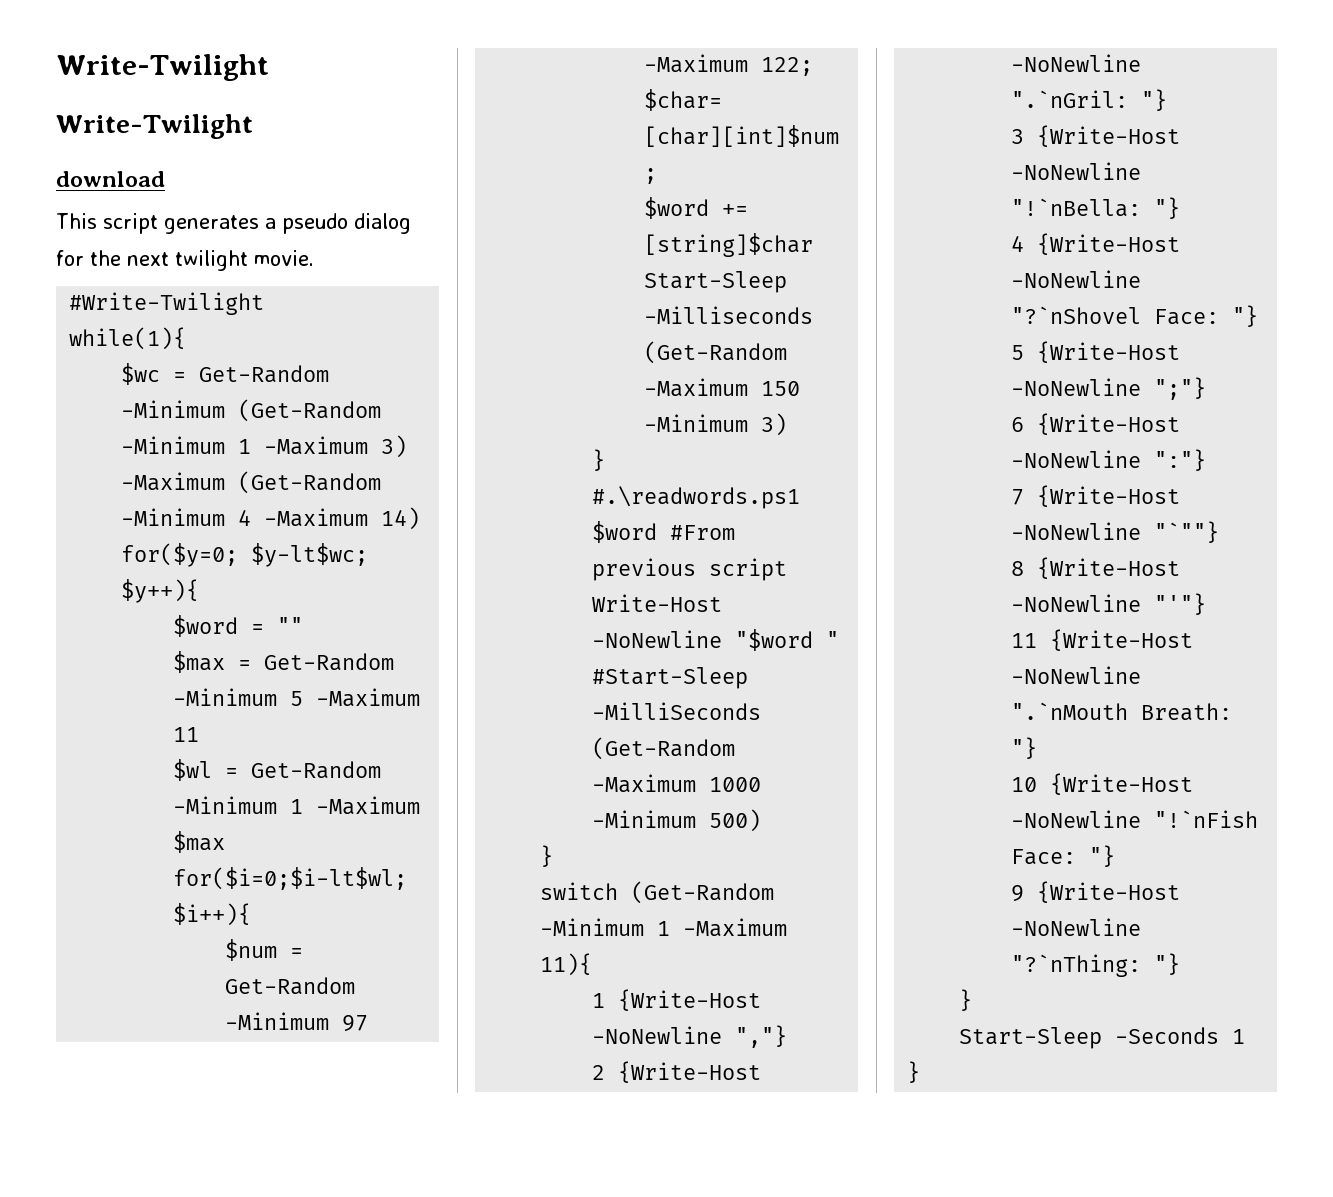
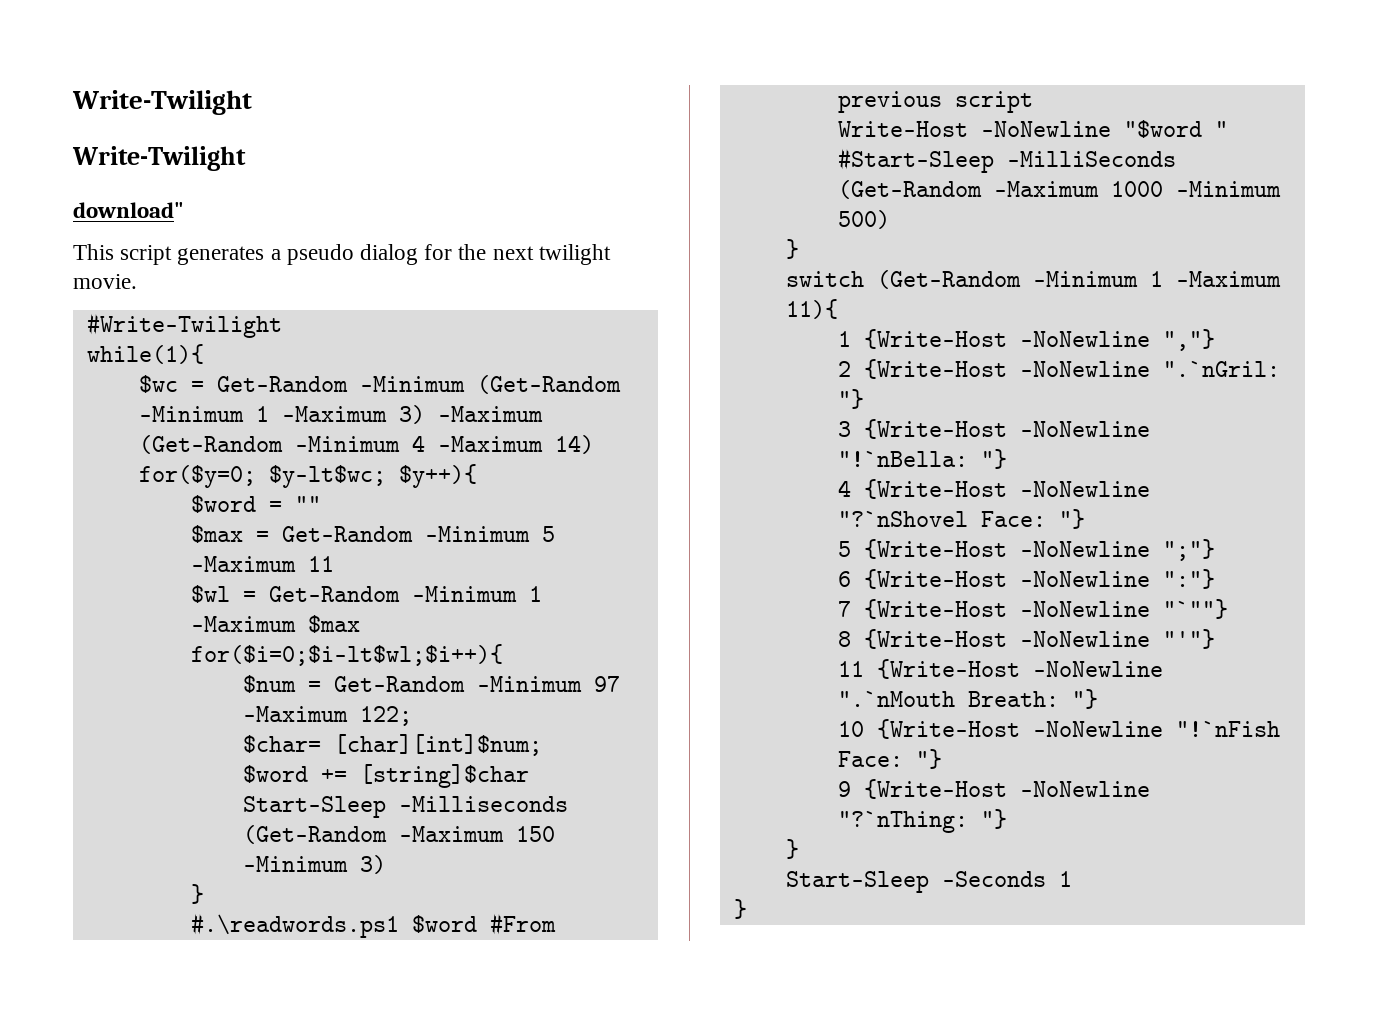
- download
+ download"

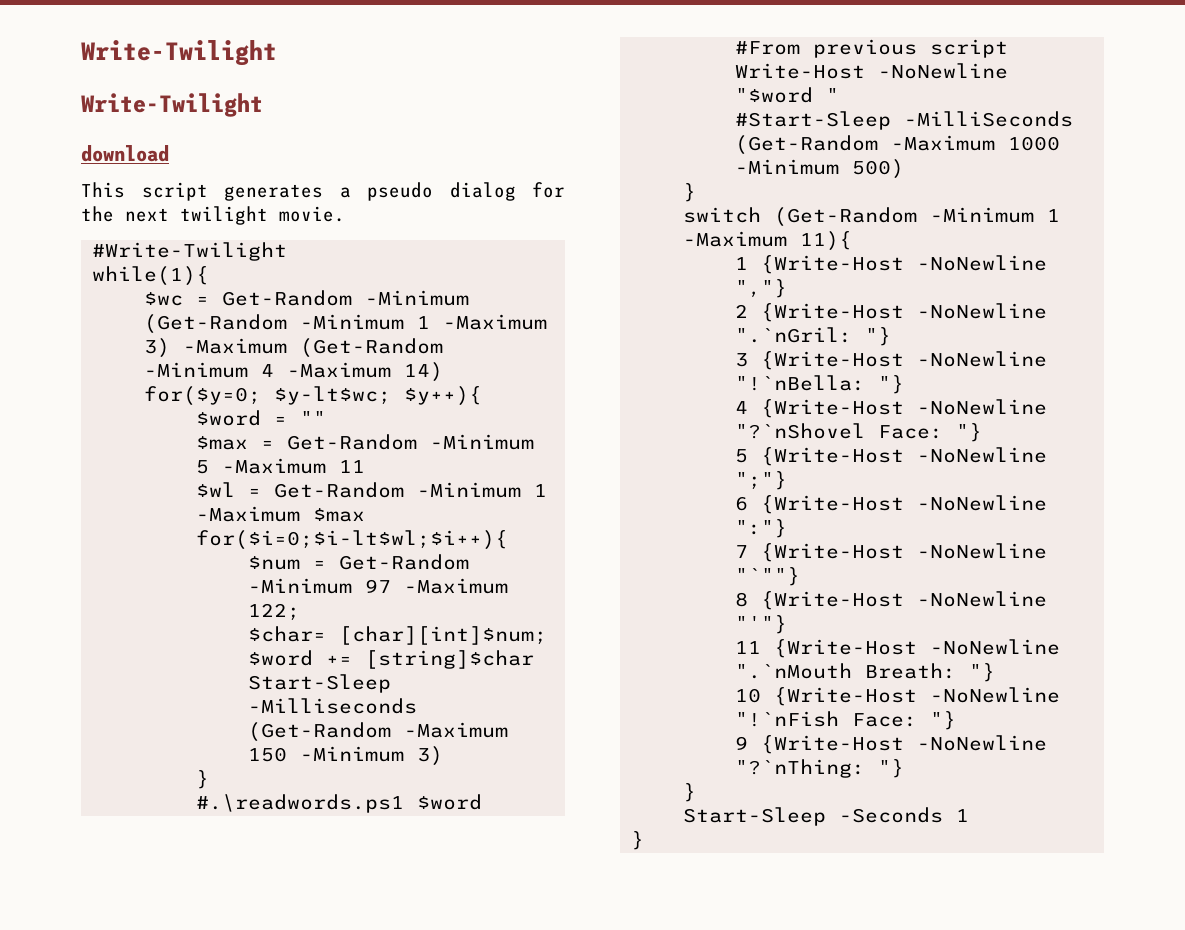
- download"
+ download

